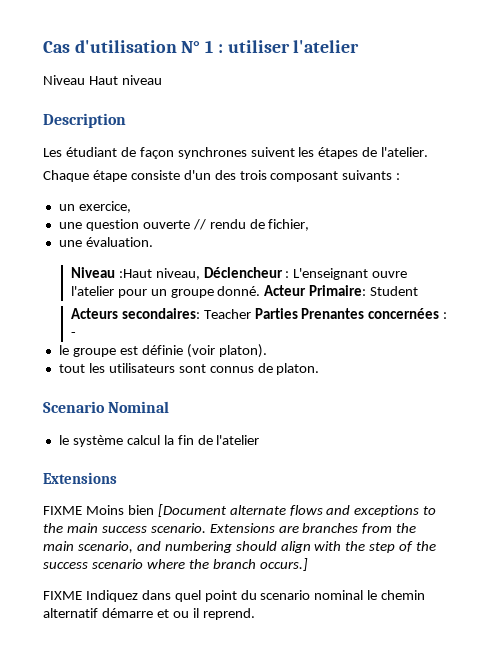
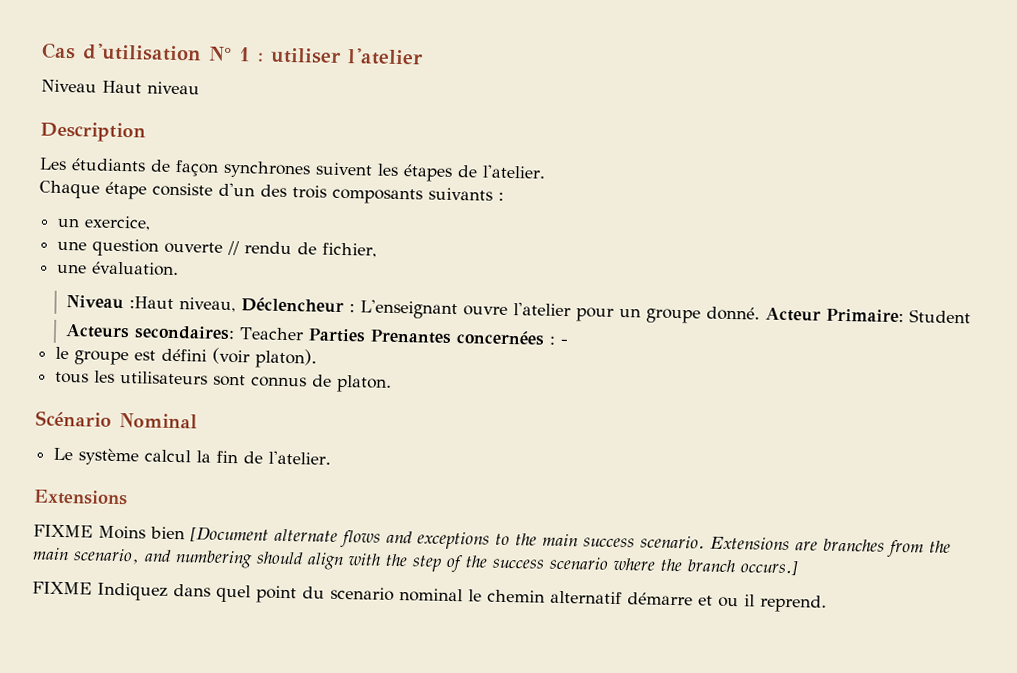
- Les étudiant de façon synchrones suivent les étapes de l'atelier.
+ Les étudiants de façon synchrones suivent les étapes de l'atelier.
- Chaque étape consiste d'un des trois composant suivants :
+ Chaque étape consiste d'un des trois composants suivants :
- le groupe est définie (voir platon).
+ le groupe est défini (voir platon).
- tout les utilisateurs sont connus de platon.
+ tous les utilisateurs sont connus de platon.
- Scenario Nominal
+ Scénario Nominal
- le système calcul la fin de l'atelier
+ Le système calcul la fin de l'atelier.

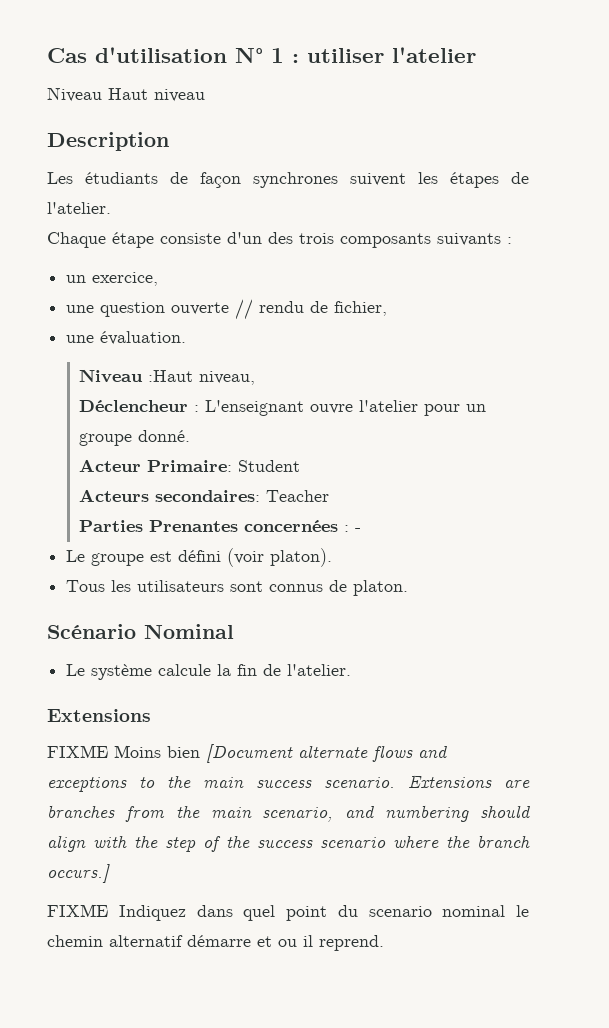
- Niveau :Haut niveau, Déclencheur : L'enseignant ouvre l'atelier pour un groupe donné. Acteur Primaire: Student
+ Niveau :Haut niveau,
+ Déclencheur : L'enseignant ouvre l'atelier pour un groupe donné.
+ Acteur Primaire: Student
- Acteurs secondaires: Teacher Parties Prenantes concernées : -
+ Acteurs secondaires: Teacher
+ Parties Prenantes concernées : -
- le groupe est défini (voir platon).
+ Le groupe est défini (voir platon).
- tous les utilisateurs sont connus de platon.
+ Tous les utilisateurs sont connus de platon.
- Le système calcul la fin de l'atelier.
+ Le système calcule la fin de l'atelier.

